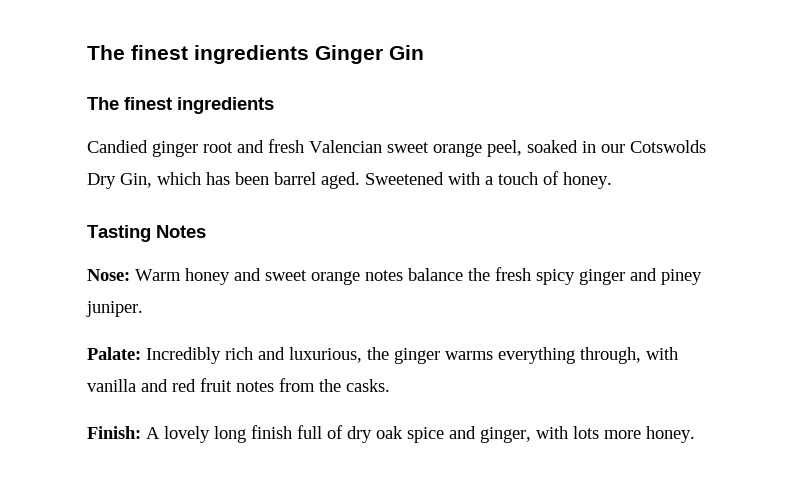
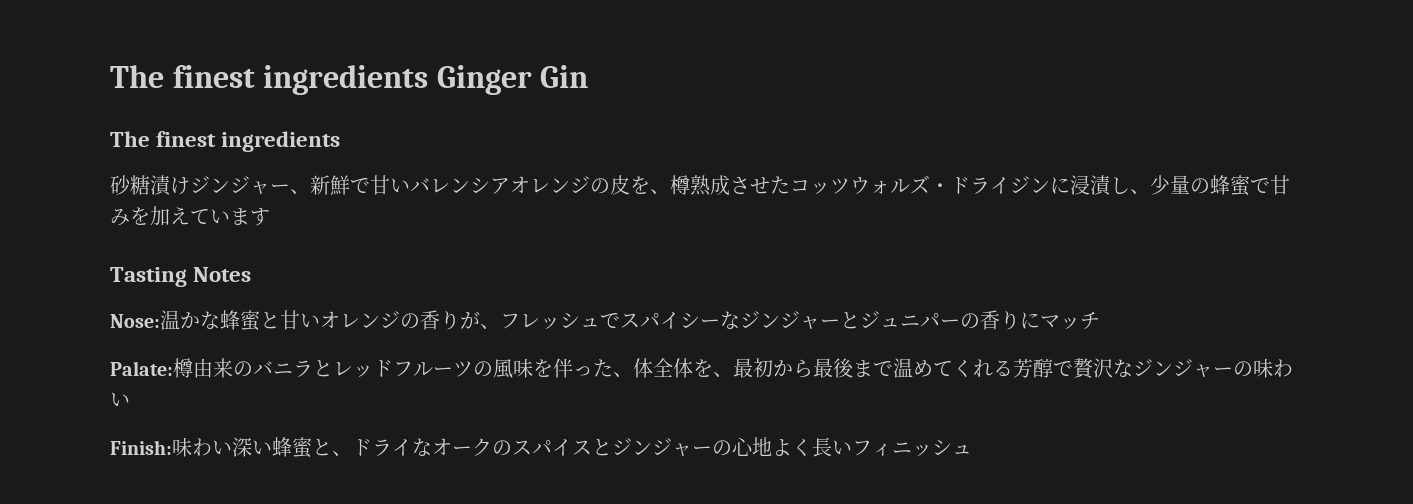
- Candied ginger root and fresh Valencian sweet orange peel, soaked in our Cotswolds Dry Gin, which has been barrel aged. Sweetened with a touch of honey.
+ 砂糖漬けジンジャー、新鮮で甘いバレンシアオレンジの皮を、樽熟成させたコッツウォルズ・ドライジンに浸漬し、少量の蜂蜜で甘みを加えています
  Tasting Notes
- Nose: Warm honey and sweet orange notes balance the fresh spicy ginger and piney juniper.
- Palate: Incredibly rich and luxurious, the ginger warms everything through, with vanilla and red fruit notes from the casks.
- Finish: A lovely long finish full of dry oak spice and ginger, with lots more honey.
+ Nose:温かな蜂蜜と甘いオレンジの香りが、フレッシュでスパイシーなジンジャーとジュニパーの香りにマッチ
+ Palate:樽由来のバニラとレッドフルーツの風味を伴った、体全体を、最初から最後まで温めてくれる芳醇で贅沢なジンジャーの味わい
+ Finish:味わい深い蜂蜜と、ドライなオークのスパイスとジンジャーの心地よく長いフィニッシュ

